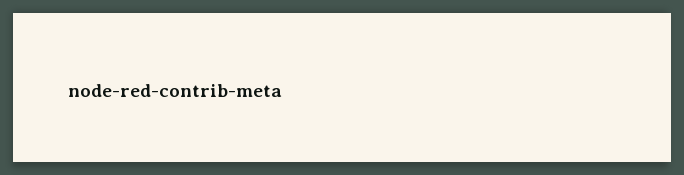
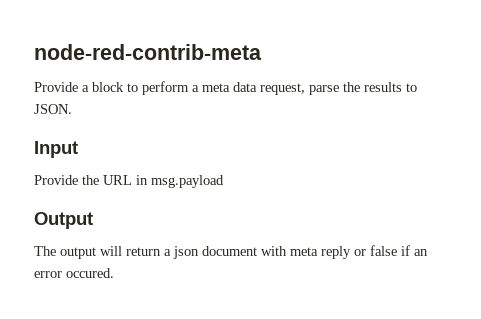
+ Provide a block to perform a meta data request, parse the results to JSON.
+ Input
+ Provide the URL in msg.payload
+ Output
+ The output will return a json document with meta reply or false if an error occured.

